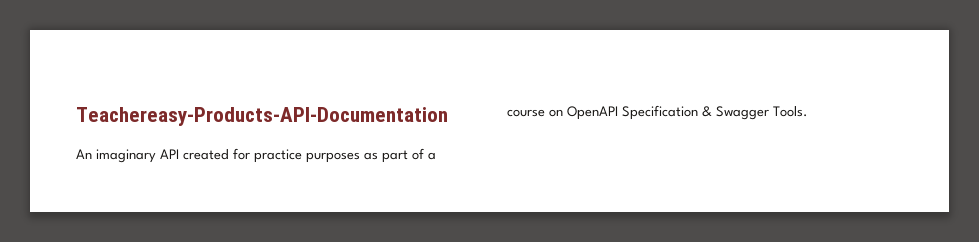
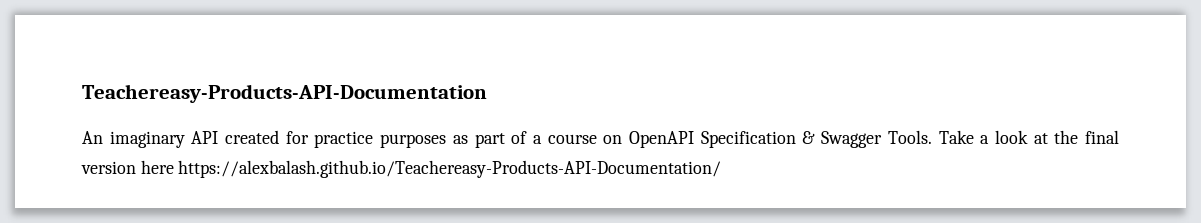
+ Take a look at the final version here https://alexbalash.github.io/Teachereasy-Products-API-Documentation/

